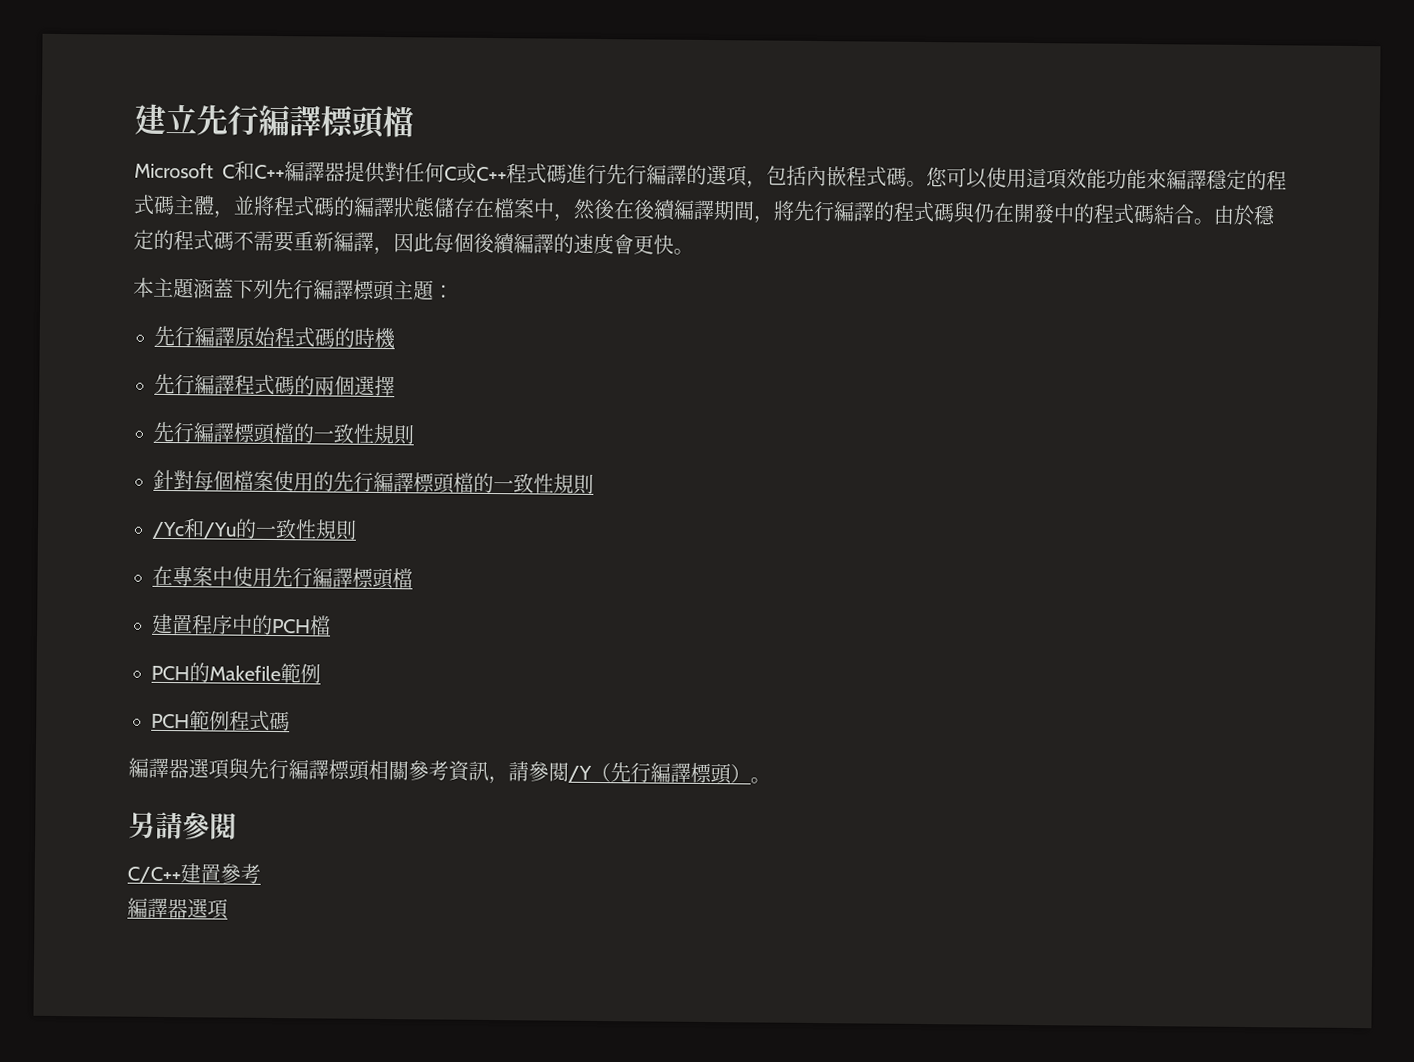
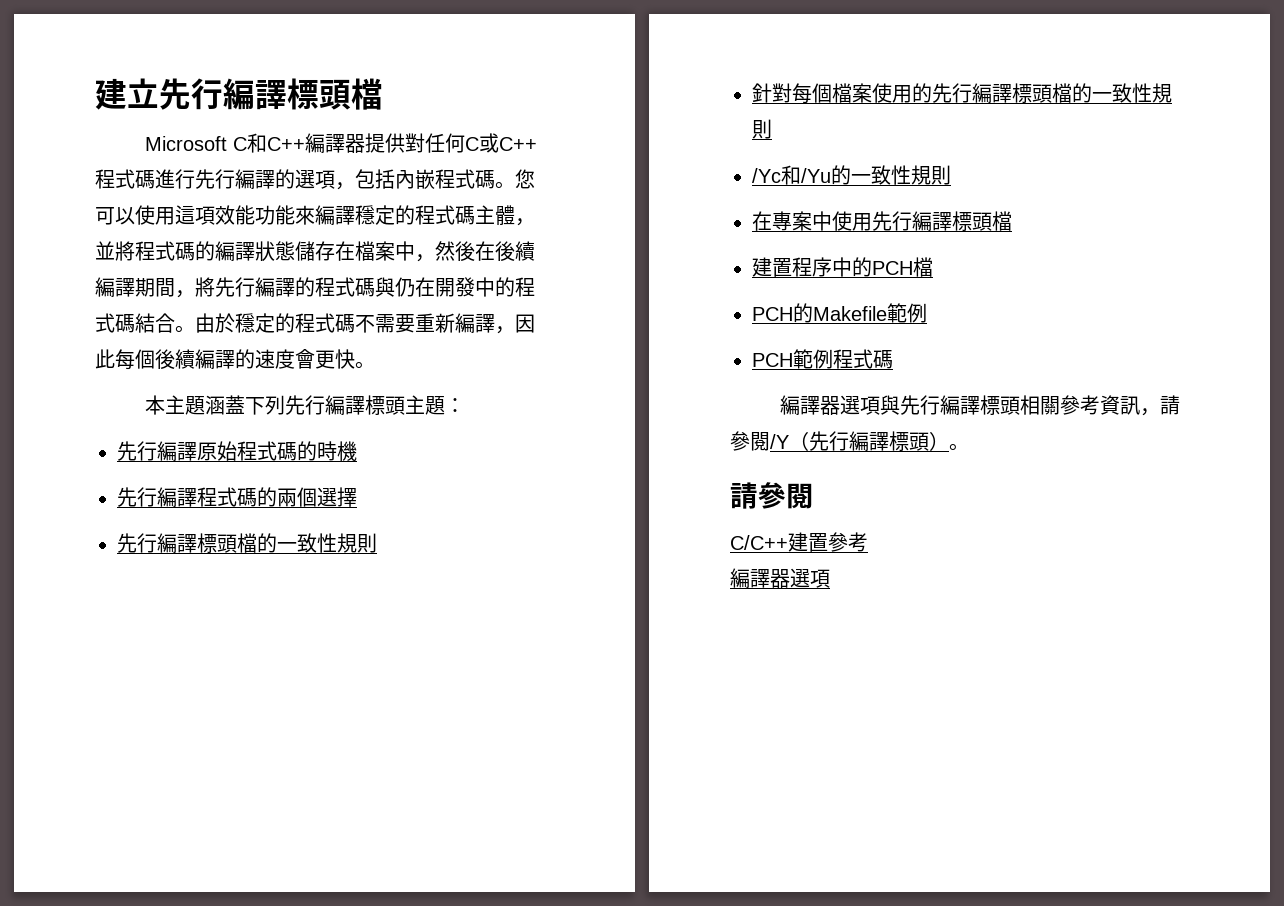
  編譯器選項與先行編譯標頭相關參考資訊，請參閱/Y（先行編譯標頭）。
- 另請參閱
+ 請參閱

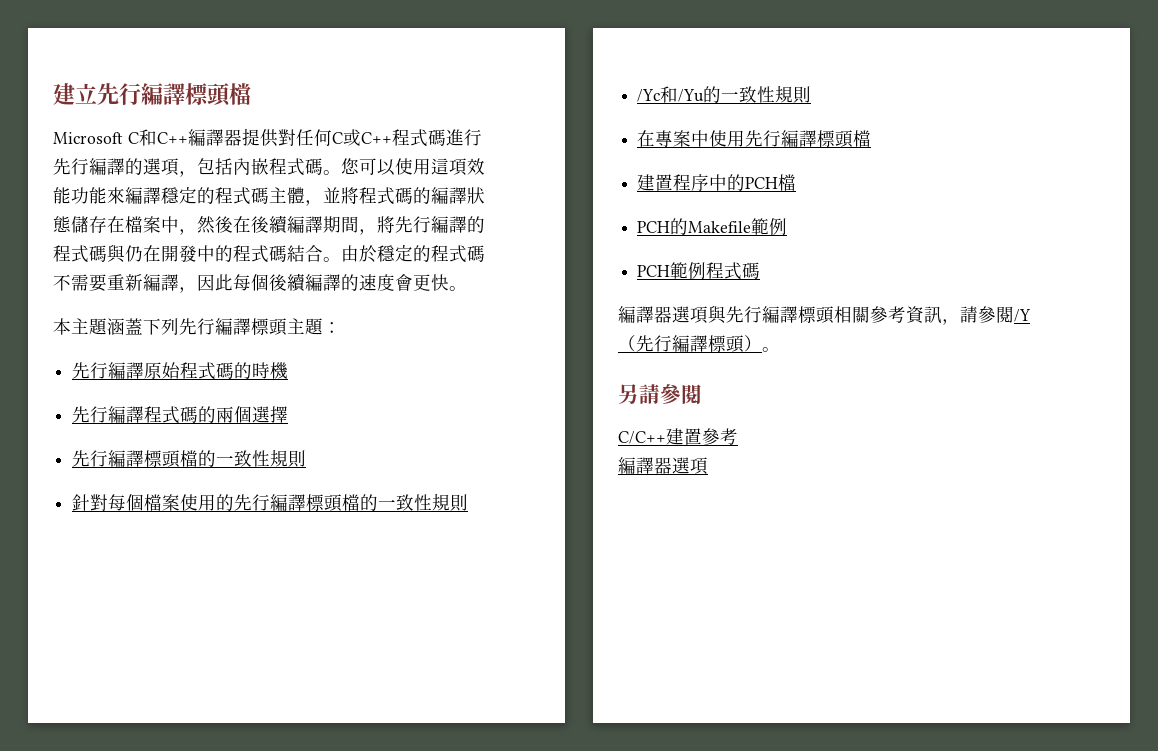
  編譯器選項與先行編譯標頭相關參考資訊，請參閱/Y（先行編譯標頭）。
- 請參閱
+ 另請參閱

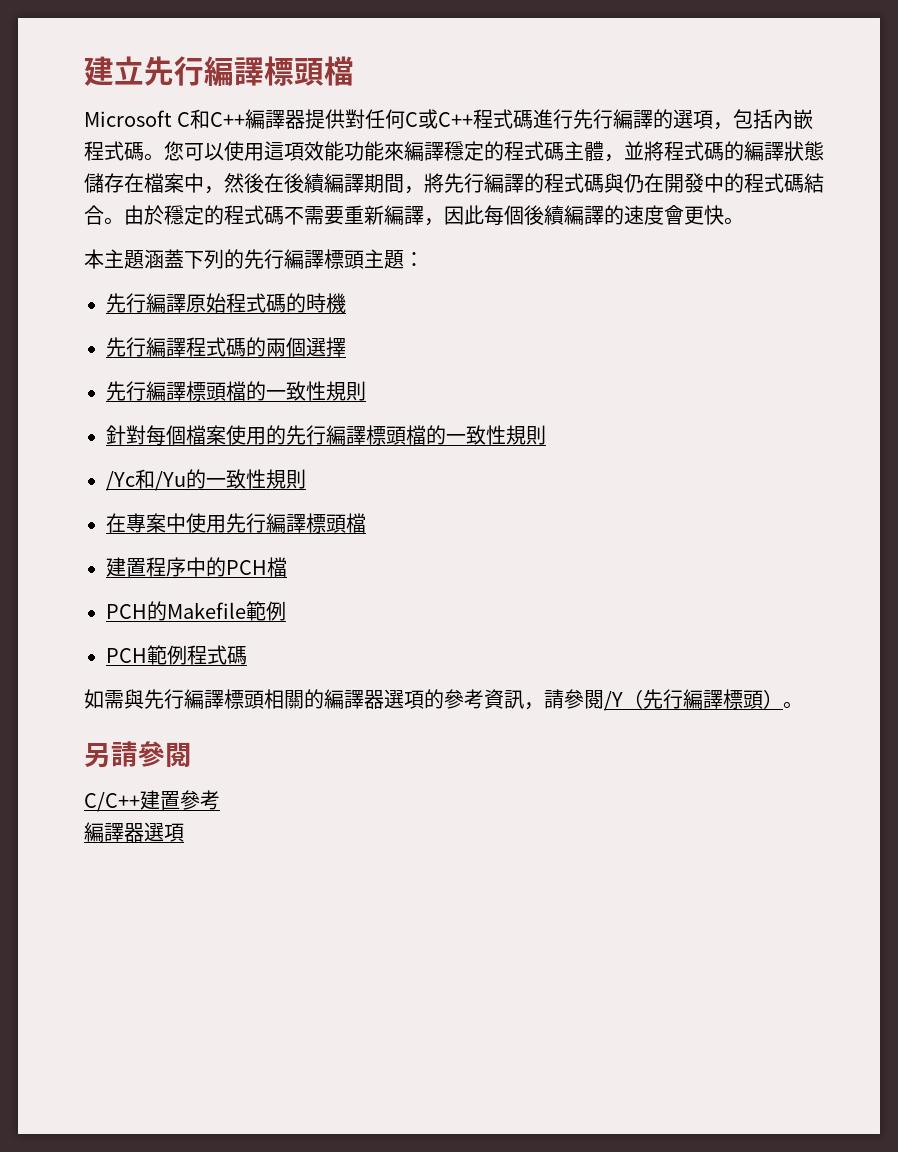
- 本主題涵蓋下列先行編譯標頭主題：
+ 本主題涵蓋下列的先行編譯標頭主題：
- 編譯器選項與先行編譯標頭相關參考資訊，請參閱/Y（先行編譯標頭）。
+ 如需與先行編譯標頭相關的編譯器選項的參考資訊，請參閱/Y（先行編譯標頭）。

